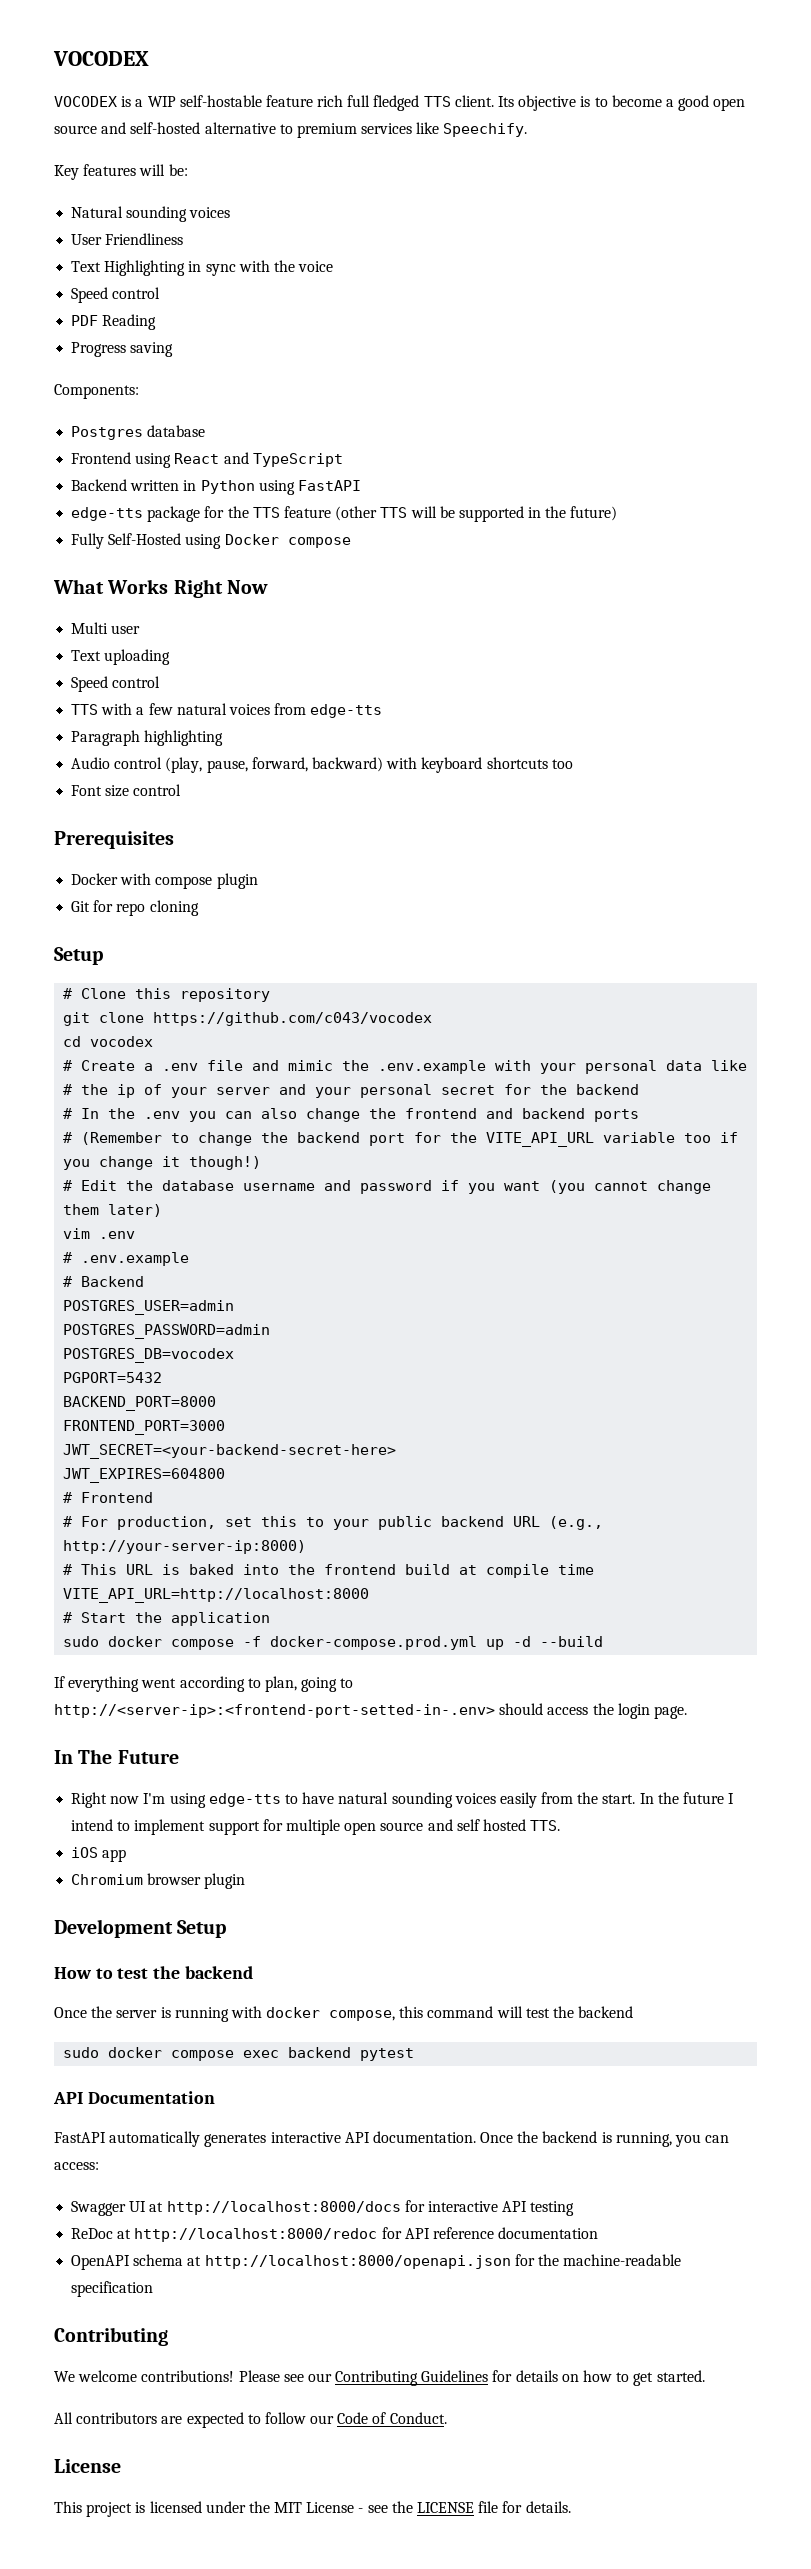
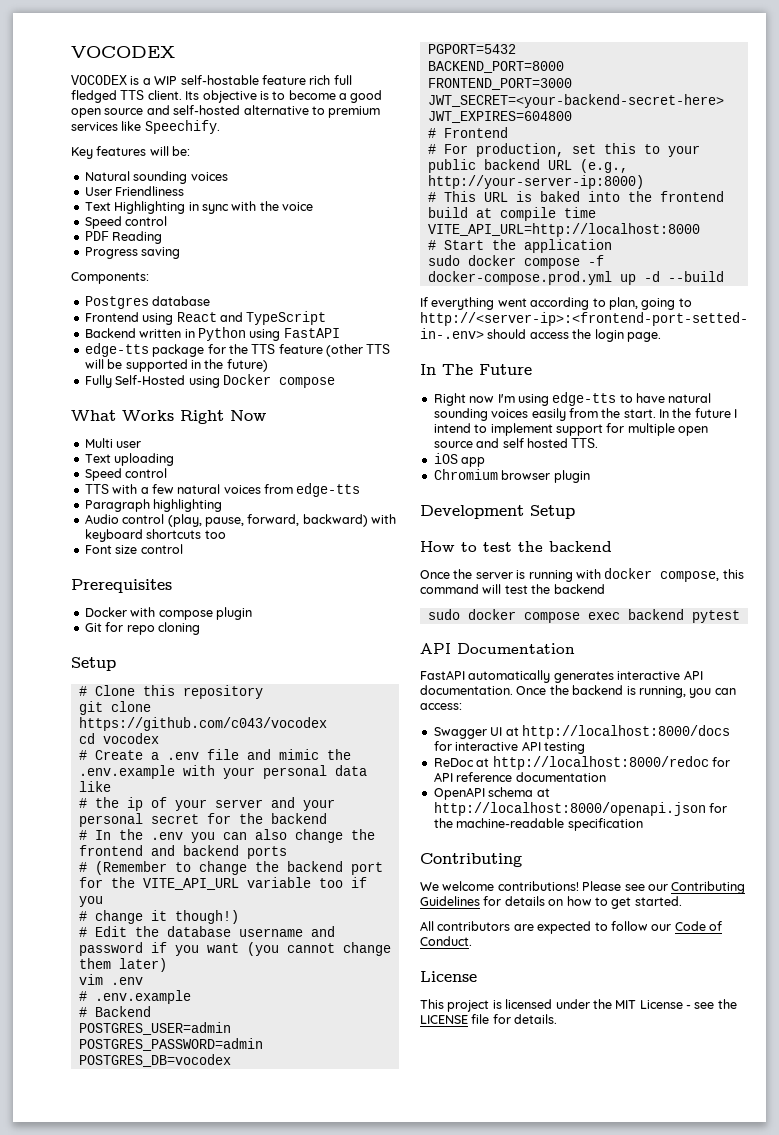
- # (Remember to change the backend port for the VITE_API_URL variable too if you change it though!)
+ # (Remember to change the backend port for the VITE_API_URL variable too if you
+ # change it though!)

